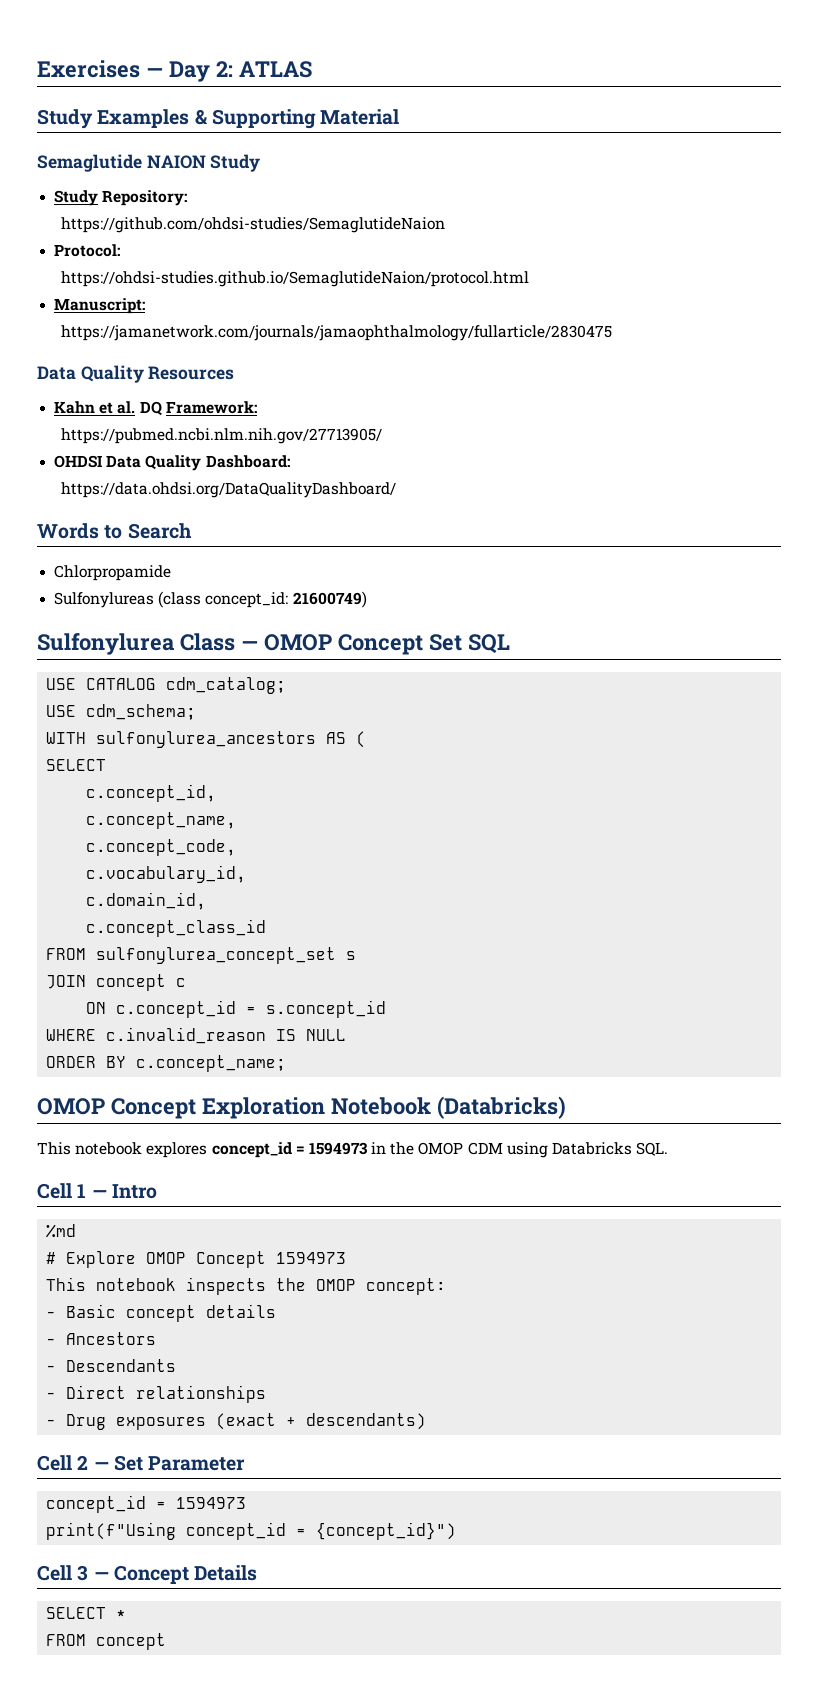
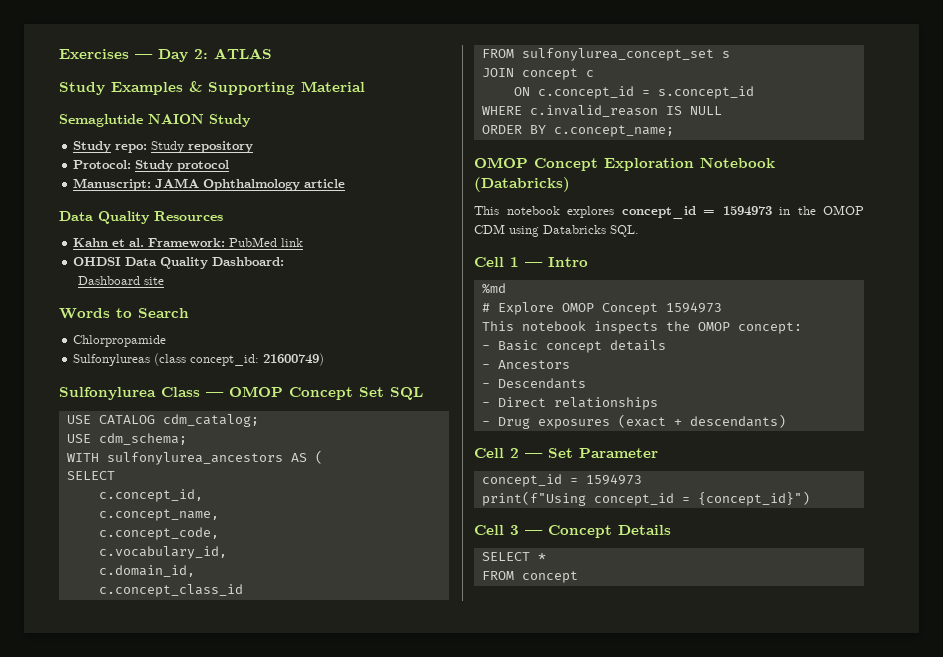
- Study Repository:
- https://github.com/ohdsi-studies/SemaglutideNaion
+ Study repo: Study repository
- Protocol:
- https://ohdsi-studies.github.io/SemaglutideNaion/protocol.html
+ Protocol: Study protocol
- Manuscript:
- https://jamanetwork.com/journals/jamaophthalmology/fullarticle/2830475
+ Manuscript: JAMA Ophthalmology article
- Kahn et al. DQ Framework:
- https://pubmed.ncbi.nlm.nih.gov/27713905/
+ Kahn et al. Framework: PubMed link
- https://data.ohdsi.org/DataQualityDashboard/
+ Dashboard site

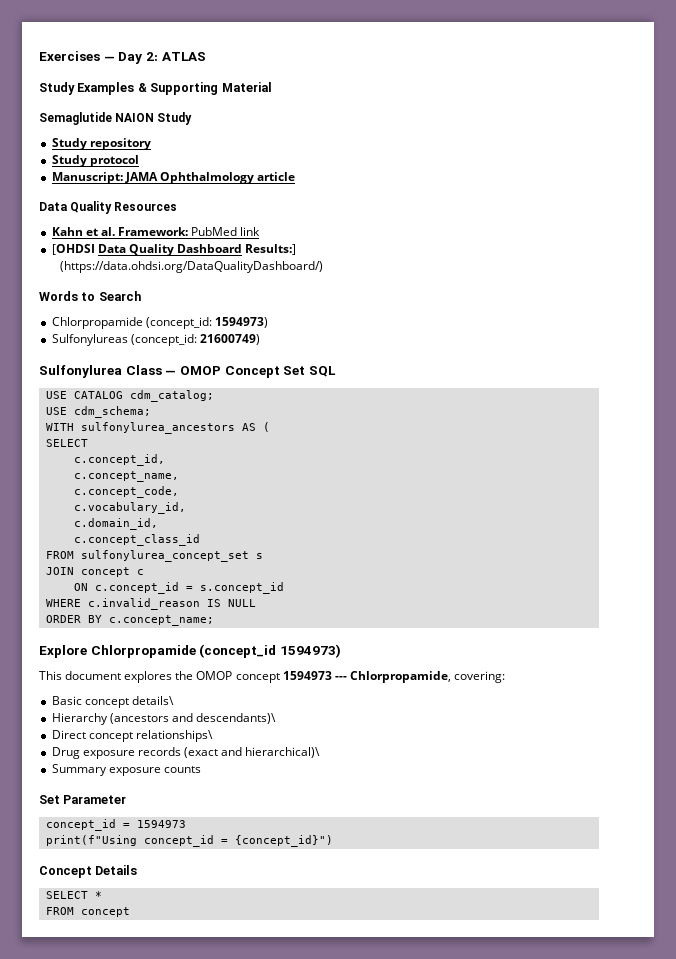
- Study repo: Study repository
+ Study repository
- Protocol: Study protocol
+ Study protocol
- OHDSI Data Quality Dashboard:
- Dashboard site
+ [OHDSI Data Quality Dashboard Results:]
+ (https://data.ohdsi.org/DataQualityDashboard/)
- Chlorpropamide
+ Chlorpropamide (concept_id: 1594973)
- Sulfonylureas (class concept_id: 21600749)
+ Sulfonylureas (concept_id: 21600749)
- OMOP Concept Exploration Notebook (Databricks)
- This notebook explores concept_id = 1594973 in the OMOP CDM using Databricks SQL.
- Cell 1 — Intro
- %md
- # Explore OMOP Concept 1594973
- This notebook inspects the OMOP concept:
- - Basic concept details
- - Ancestors
- - Descendants
- - Direct relationships
- - Drug exposures (exact + descendants)
- Cell 2 — Set Parameter
+ Explore Chlorpropamide (concept_id 1594973)
+ This document explores the OMOP concept 1594973 --- Chlorpropamide, covering:
+ Basic concept details\
+ Hierarchy (ancestors and descendants)\
+ Direct concept relationships\
+ Drug exposure records (exact and hierarchical)\
+ Summary exposure counts
+ Set Parameter
- Cell 3 — Concept Details
+ Concept Details

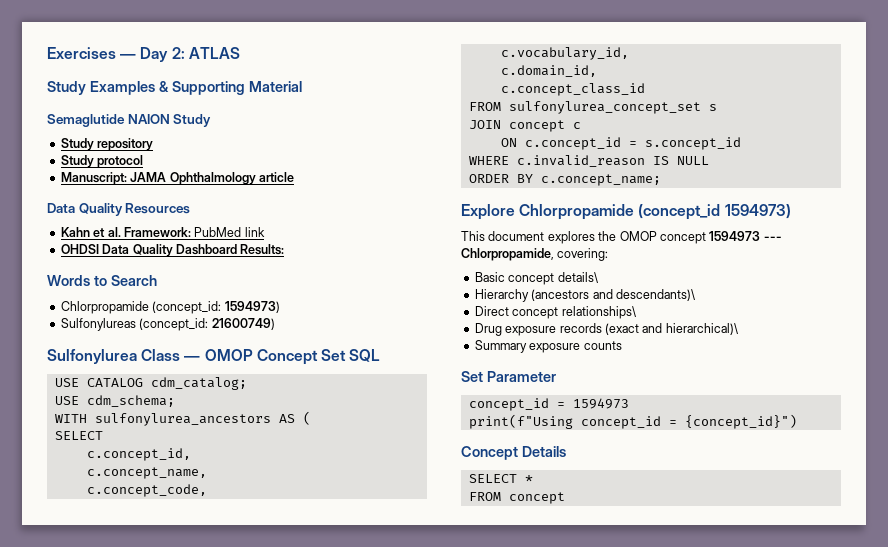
- [OHDSI Data Quality Dashboard Results:]
- (https://data.ohdsi.org/DataQualityDashboard/)
+ OHDSI Data Quality Dashboard Results:

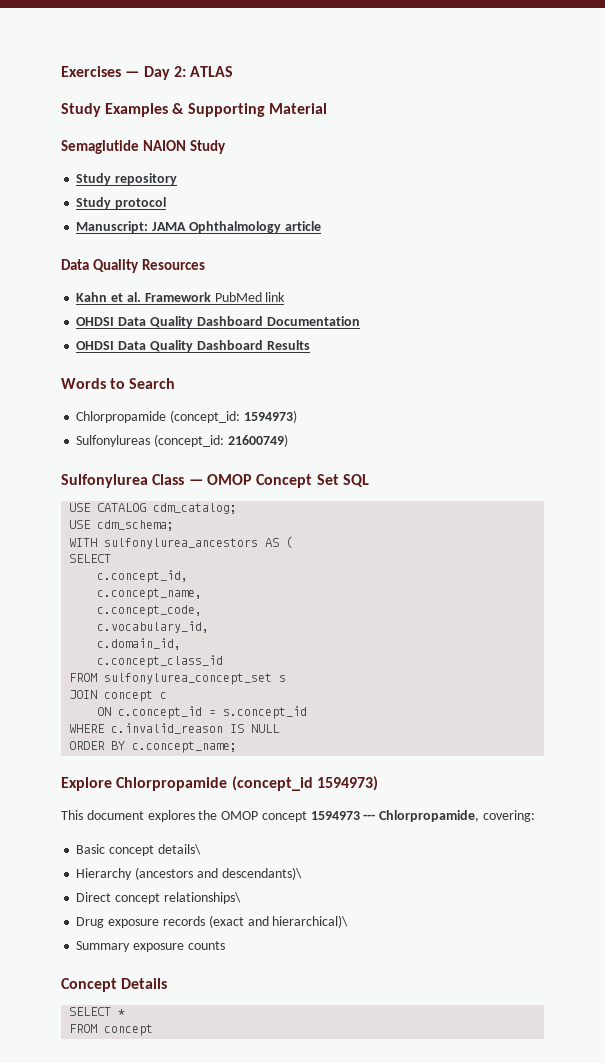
- Kahn et al. Framework: PubMed link
+ Kahn et al. Framework PubMed link
- OHDSI Data Quality Dashboard Results:
+ OHDSI Data Quality Dashboard Documentation
+ OHDSI Data Quality Dashboard Results
- Set Parameter
- concept_id = 1594973
- print(f"Using concept_id = {concept_id}")

